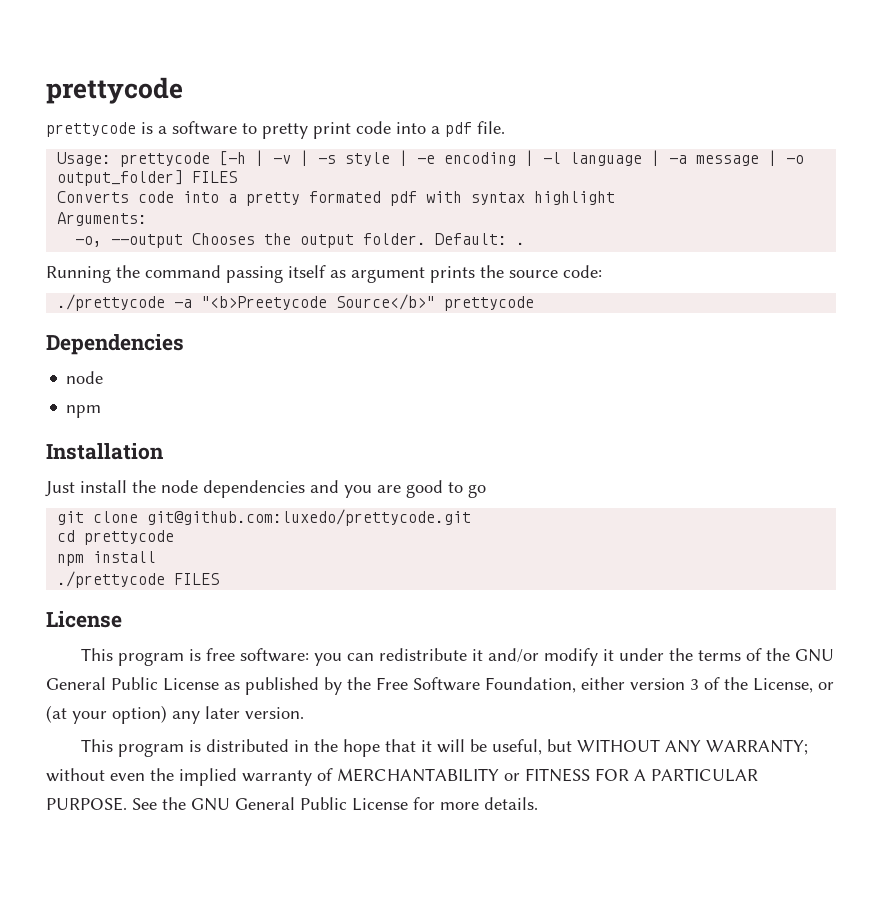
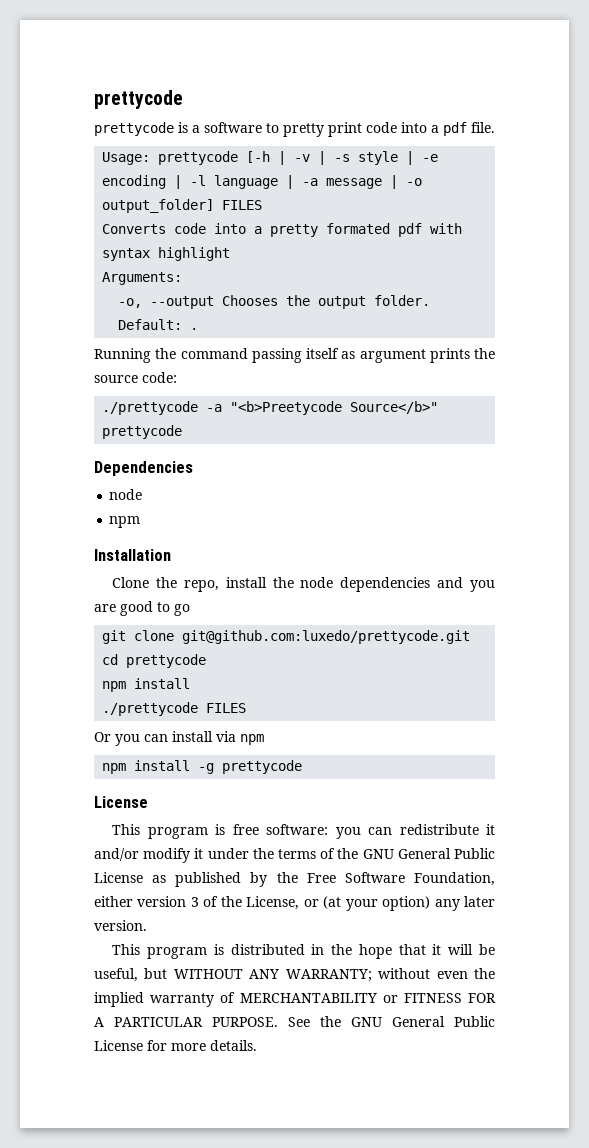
- Just install the node dependencies and you are good to go
+ Clone the repo, install the node dependencies and you are good to go
+ Or you can install via npm
+ npm install -g prettycode

